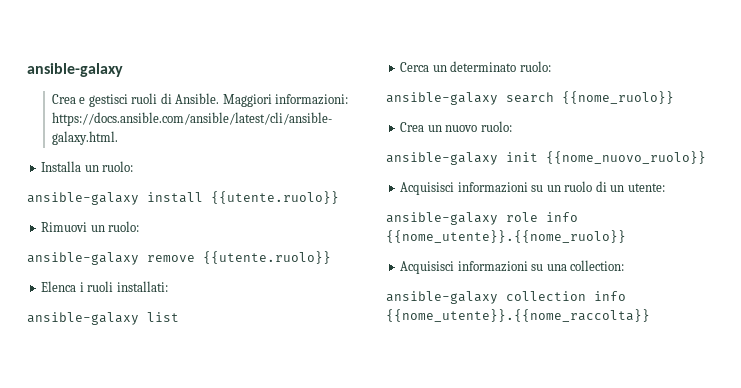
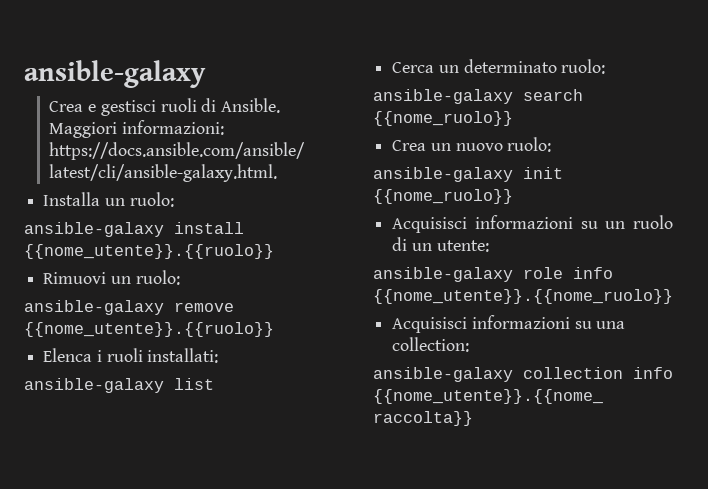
- ansible-galaxy install {{utente.ruolo}}
+ ansible-galaxy install {{nome_utente}}.{{ruolo}}
- ansible-galaxy remove {{utente.ruolo}}
+ ansible-galaxy remove {{nome_utente}}.{{ruolo}}
- ansible-galaxy init {{nome_nuovo_ruolo}}
+ ansible-galaxy init {{nome_ruolo}}

